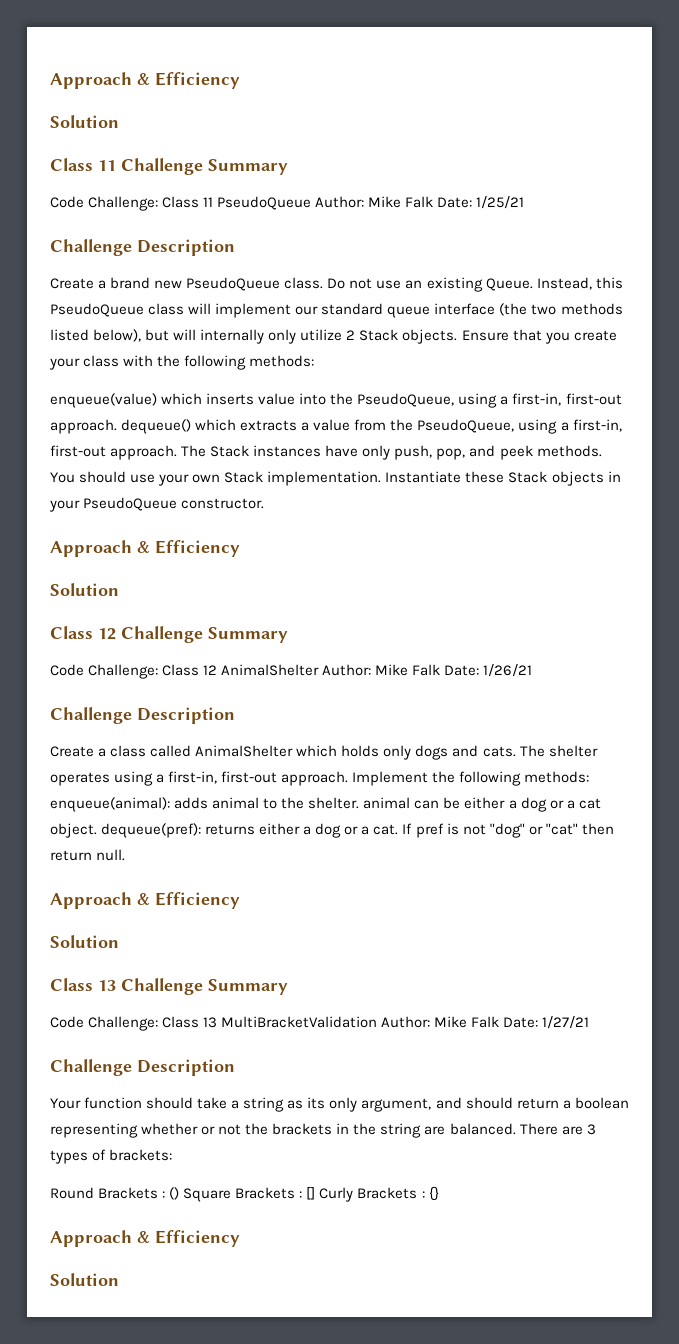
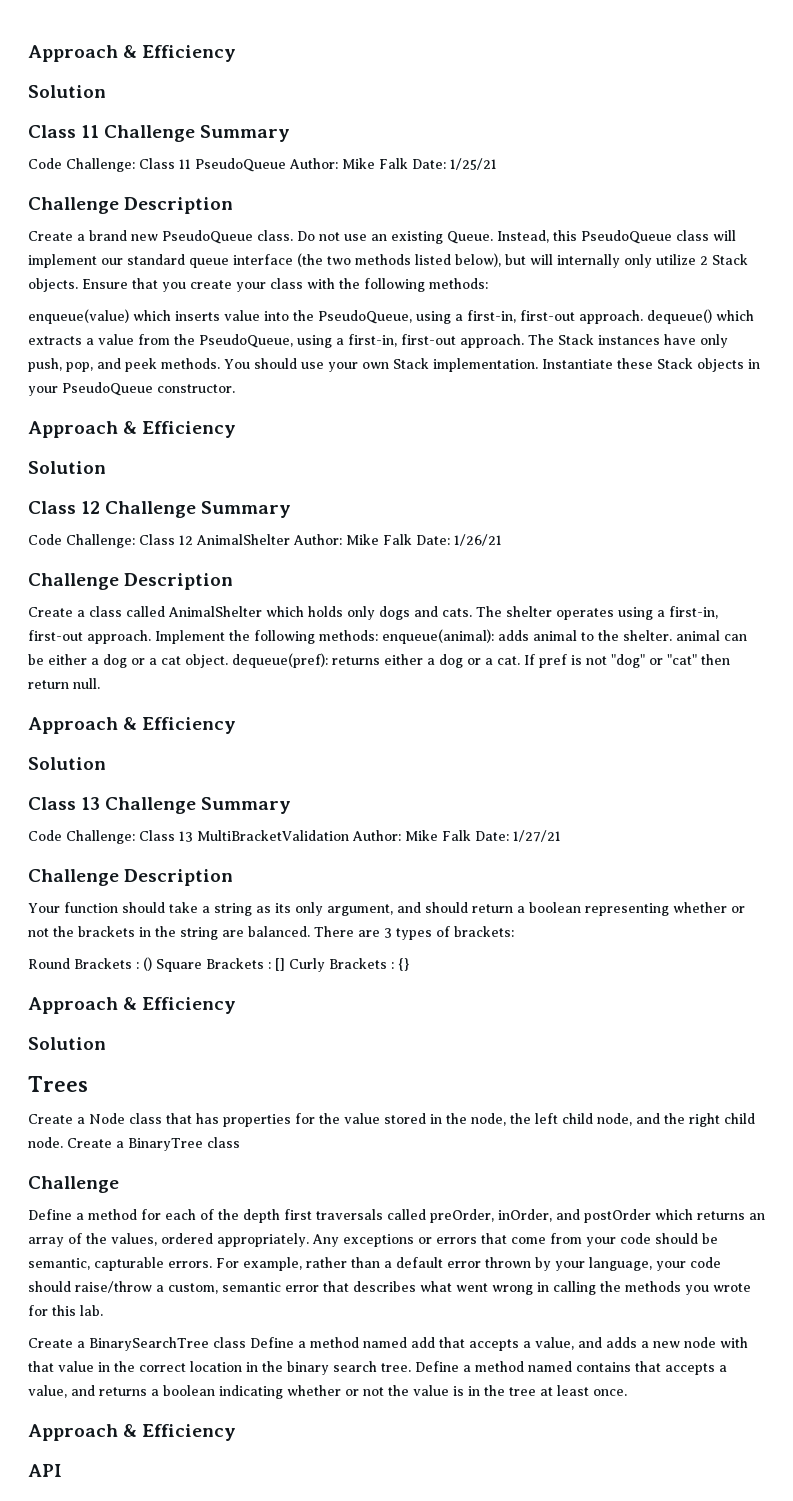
+ Trees
+ Create a Node class that has properties for the value stored in the node, the left child node, and the right child node. Create a BinaryTree class
+ Challenge
+ Define a method for each of the depth first traversals called preOrder, inOrder, and postOrder which returns an array of the values, ordered appropriately. Any exceptions or errors that come from your code should be semantic, capturable errors. For example, rather than a default error thrown by your language, your code should raise/throw a custom, semantic error that describes what went wrong in calling the methods you wrote for this lab.
+ Create a BinarySearchTree class Define a method named add that accepts a value, and adds a new node with that value in the correct location in the binary search tree. Define a method named contains that accepts a value, and returns a boolean indicating whether or not the value is in the tree at least once.
+ Approach & Efficiency
+ API

